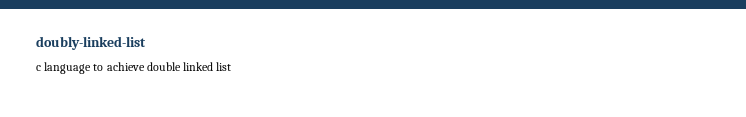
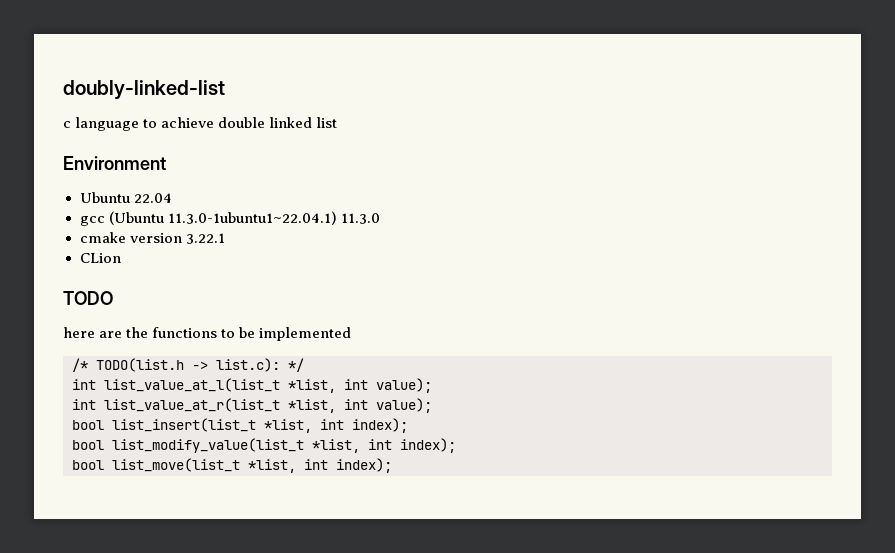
+ Environment
+ Ubuntu 22.04
+ gcc (Ubuntu 11.3.0-1ubuntu1~22.04.1) 11.3.0
+ cmake version 3.22.1
+ CLion
+ TODO
+ here are the functions to be implemented
+ /* TODO(list.h -> list.c): */
+ int list_value_at_l(list_t *list, int value);
+ int list_value_at_r(list_t *list, int value);
+ bool list_insert(list_t *list, int index);
+ bool list_modify_value(list_t *list, int index);
+ bool list_move(list_t *list, int index);

